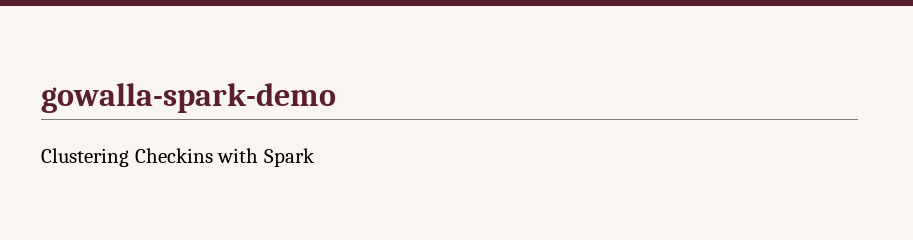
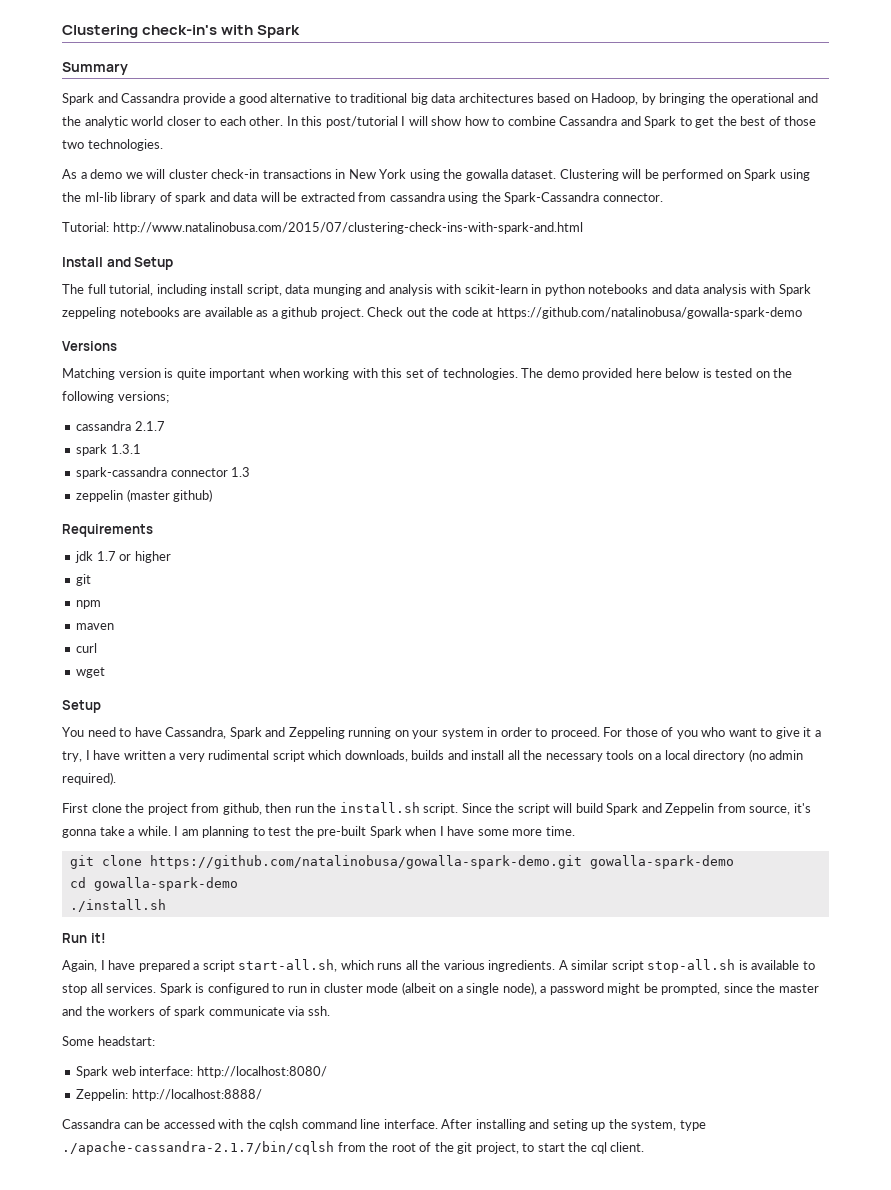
- gowalla-spark-demo
- Clustering Checkins with Spark
+ Clustering check-in's with Spark
+ Summary
+ Spark and Cassandra provide a good alternative to traditional big data architectures based on Hadoop, by bringing the operational and the analytic world closer to each other. In this post/tutorial I will show how to combine Cassandra and Spark to get the best of those two technologies.
+ As a demo we will cluster check-in transactions in New York using the gowalla dataset. Clustering will be performed on Spark using the ml-lib library of spark and data will be extracted from cassandra using the Spark-Cassandra connector.
+ Tutorial: http://www.natalinobusa.com/2015/07/clustering-check-ins-with-spark-and.html
+ Install and Setup
+ The full tutorial, including install script, data munging and analysis with scikit-learn in python notebooks and data analysis with Spark zeppeling notebooks are available as a github project. Check out the code at https://github.com/natalinobusa/gowalla-spark-demo
+ Versions
+ Matching version is quite important when working with this set of technologies. The demo provided here below is tested on the following versions;
+ cassandra 2.1.7
+ spark 1.3.1
+ spark-cassandra connector 1.3
+ zeppelin (master github)
+ Requirements
+ jdk 1.7 or higher
+ git
+ npm
+ maven
+ curl
+ wget
+ Setup
+ You need to have Cassandra, Spark and Zeppeling running on your system in order to proceed. For those of you who want to give it a try, I have written a very rudimental script which downloads, builds and install all the necessary tools on a local directory (no admin required).
+ First clone the project from github, then run the install.sh script. Since the script will build Spark and Zeppelin from source, it's gonna take a while. I am planning to test the pre-built Spark when I have some more time.
+ git clone https://github.com/natalinobusa/gowalla-spark-demo.git gowalla-spark-demo
+ cd gowalla-spark-demo
+ ./install.sh
+ Run it!
+ Again, I have prepared a script start-all.sh, which runs all the various ingredients. A similar script stop-all.sh is available to stop all services. Spark is configured to run in cluster mode (albeit on a single node), a password might be prompted, since the master and the workers of spark communicate via ssh.
+ Some headstart:
+ Spark web interface: http://localhost:8080/
+ Zeppelin: http://localhost:8888/
+ Cassandra can be accessed with the cqlsh command line interface. After installing and seting up the system, type ./apache-cassandra-2.1.7/bin/cqlsh from the root of the git project, to start the cql client.

